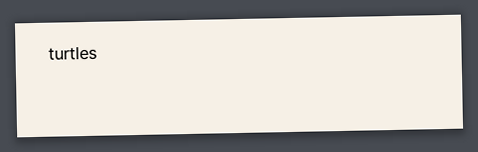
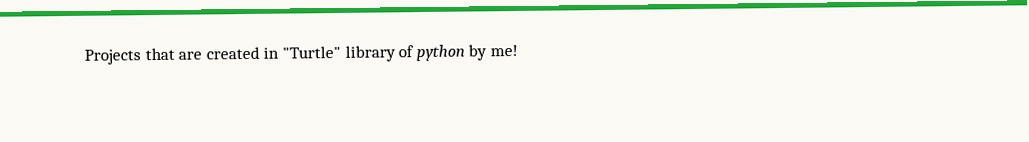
- turtles
+ Projects that are created in "Turtle" library of python by me!

